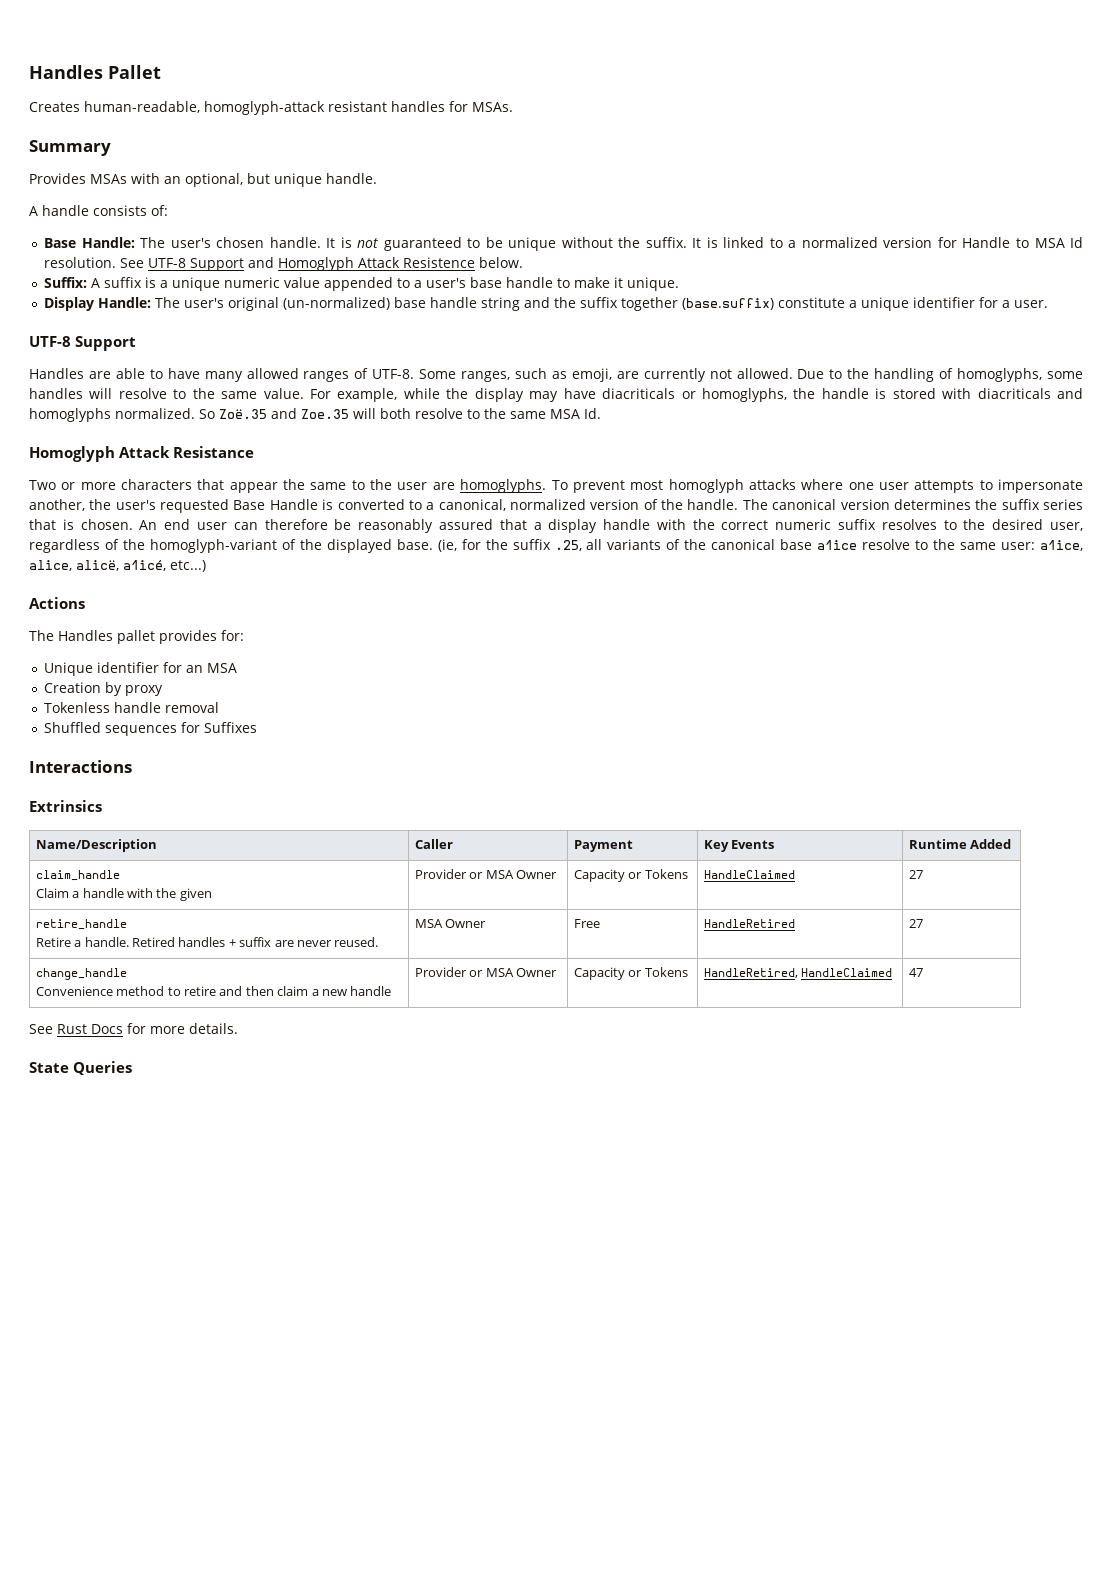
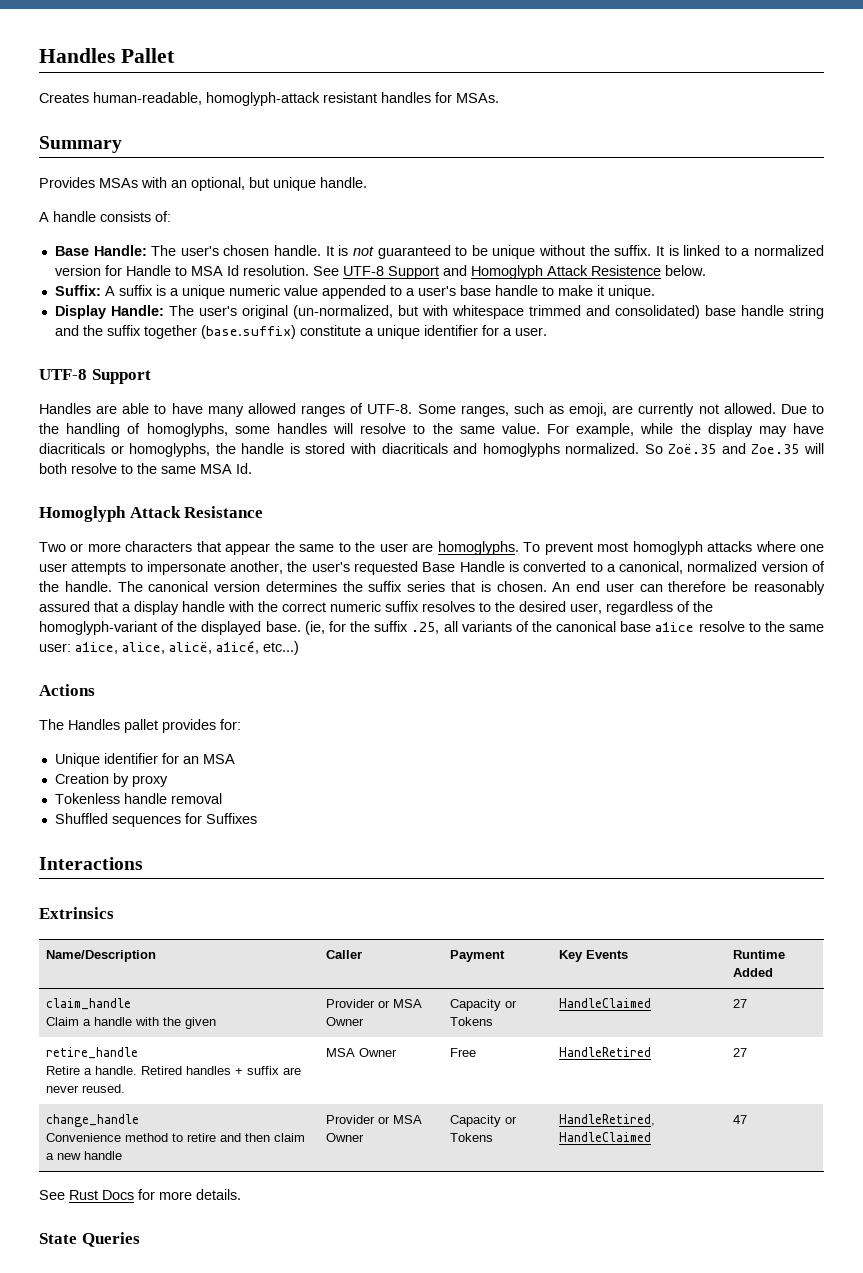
- Display Handle: The user's original (un-normalized) base handle string and the suffix together (base.suffix) constitute a unique identifier for a user.
+ Display Handle: The user's original (un-normalized, but with whitespace trimmed and consolidated) base handle string and the suffix together (base.suffix) constitute a unique identifier for a user.

